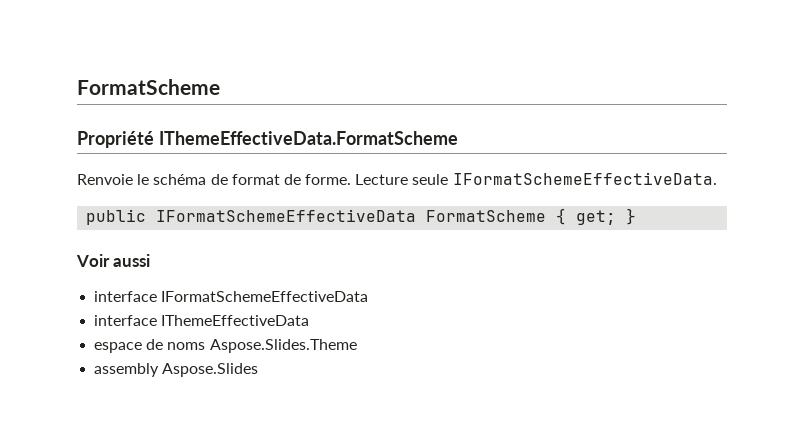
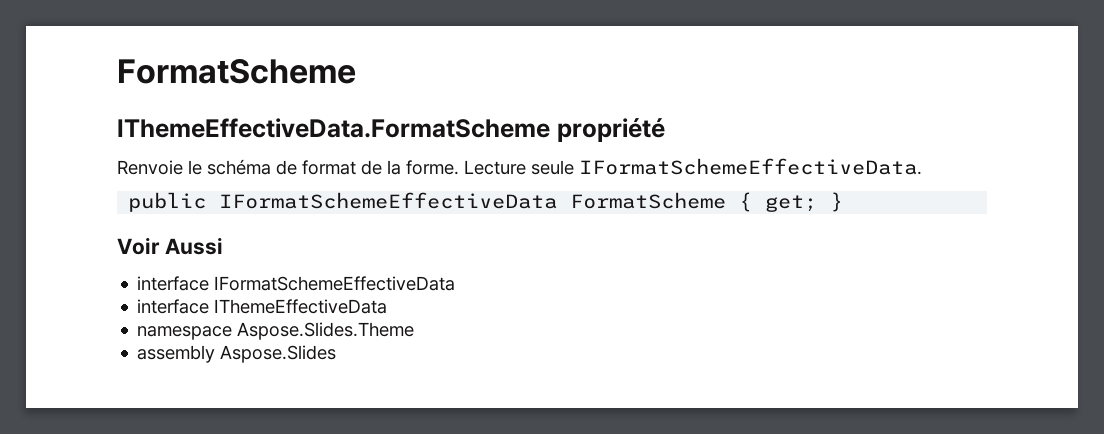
- Propriété IThemeEffectiveData.FormatScheme
+ IThemeEffectiveData.FormatScheme propriété
- Renvoie le schéma de format de forme.
+ Renvoie le schéma de format de la forme.
- Voir aussi
+ Voir Aussi
- espace de noms Aspose.Slides.Theme
+ namespace Aspose.Slides.Theme

